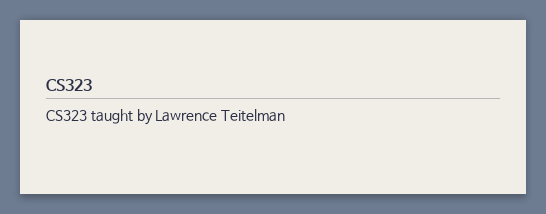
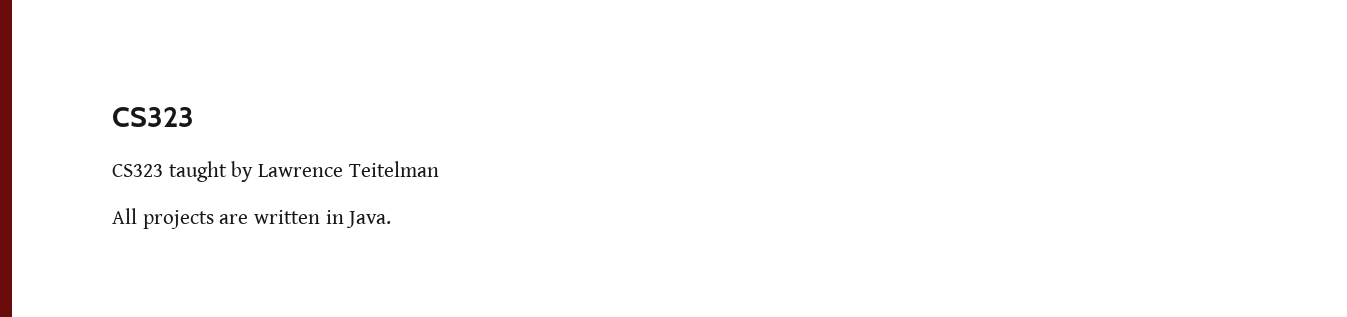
+ All projects are written in Java.

